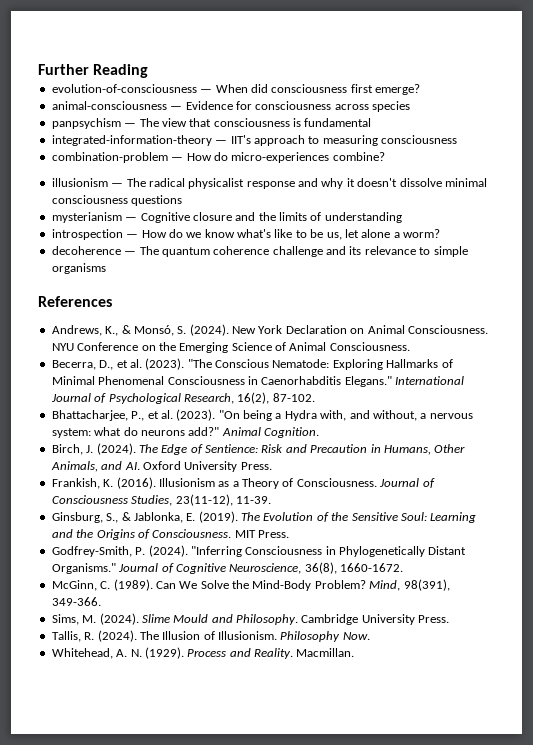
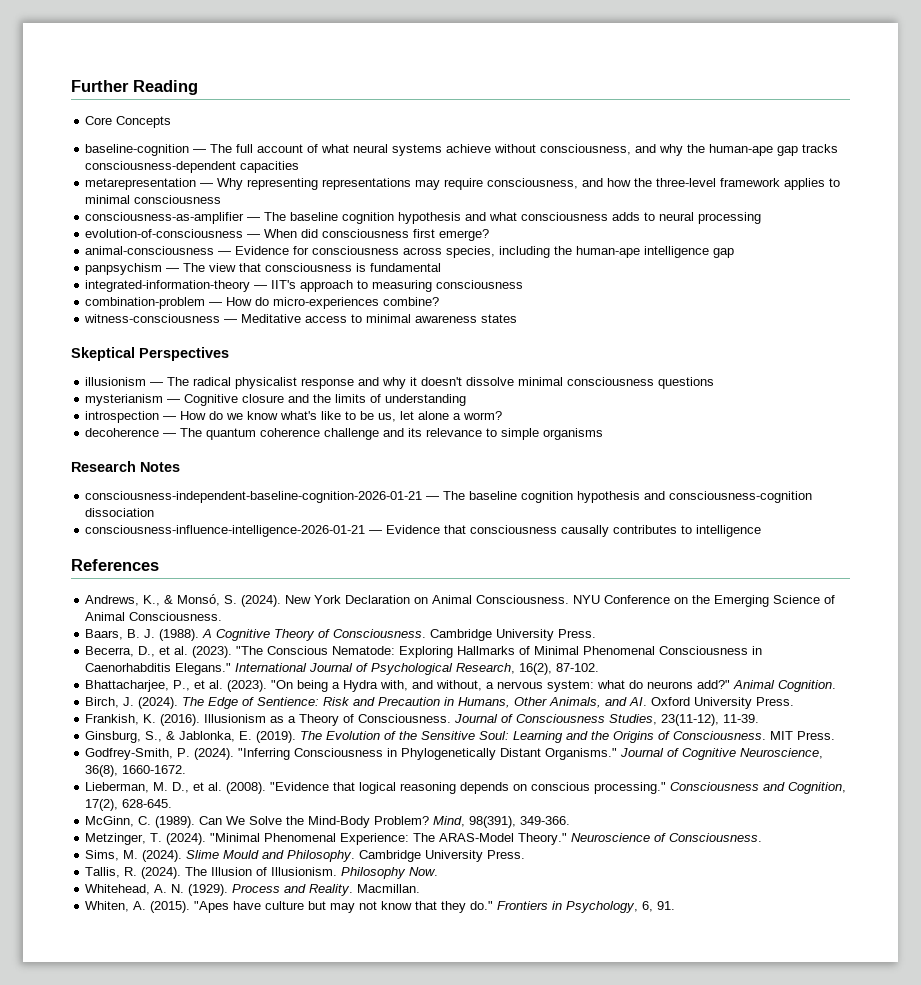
+ Core Concepts
+ baseline-cognition — The full account of what neural systems achieve without consciousness, and why the human-ape gap tracks consciousness-dependent capacities
+ metarepresentation — Why representing representations may require consciousness, and how the three-level framework applies to minimal consciousness
+ consciousness-as-amplifier — The baseline cognition hypothesis and what consciousness adds to neural processing
- animal-consciousness — Evidence for consciousness across species
+ animal-consciousness — Evidence for consciousness across species, including the human-ape intelligence gap
+ witness-consciousness — Meditative access to minimal awareness states
+ Skeptical Perspectives
+ Research Notes
+ consciousness-independent-baseline-cognition-2026-01-21 — The baseline cognition hypothesis and consciousness-cognition dissociation
+ consciousness-influence-intelligence-2026-01-21 — Evidence that consciousness causally contributes to intelligence
+ Baars, B. J. (1988). A Cognitive Theory of Consciousness. Cambridge University Press.
+ Lieberman, M. D., et al. (2008). "Evidence that logical reasoning depends on conscious processing." Consciousness and Cognition, 17(2), 628-645.
+ Metzinger, T. (2024). "Minimal Phenomenal Experience: The ARAS-Model Theory." Neuroscience of Consciousness.
+ Whiten, A. (2015). "Apes have culture but may not know that they do." Frontiers in Psychology, 6, 91.

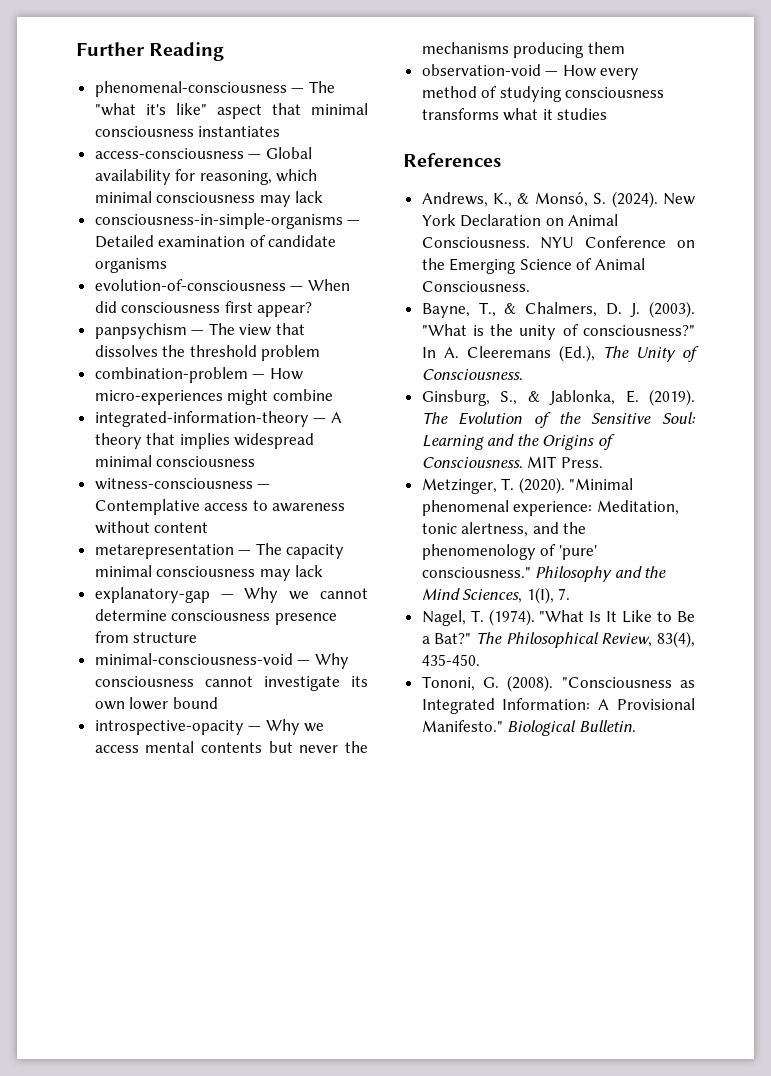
- Core Concepts
- baseline-cognition — The full account of what neural systems achieve without consciousness, and why the human-ape gap tracks consciousness-dependent capacities
- metarepresentation — Why representing representations may require consciousness, and how the three-level framework applies to minimal consciousness
- consciousness-as-amplifier — The baseline cognition hypothesis and what consciousness adds to neural processing
+ phenomenal-consciousness — The "what it's like" aspect that minimal consciousness instantiates
+ access-consciousness — Global availability for reasoning, which minimal consciousness may lack
+ consciousness-in-simple-organisms — Detailed examination of candidate organisms
- evolution-of-consciousness — When did consciousness first emerge?
- animal-consciousness — Evidence for consciousness across species, including the human-ape intelligence gap
+ evolution-of-consciousness — When did consciousness first appear?
- panpsychism — The view that consciousness is fundamental
- integrated-information-theory — IIT's approach to measuring consciousness
- combination-problem — How do micro-experiences combine?
+ panpsychism — The view that dissolves the threshold problem
+ combination-problem — How micro-experiences might combine
+ integrated-information-theory — A theory that implies widespread minimal consciousness
- witness-consciousness — Meditative access to minimal awareness states
- Skeptical Perspectives
- illusionism — The radical physicalist response and why it doesn't dissolve minimal consciousness questions
- mysterianism — Cognitive closure and the limits of understanding
- introspection — How do we know what's like to be us, let alone a worm?
- decoherence — The quantum coherence challenge and its relevance to simple organisms
- Research Notes
- consciousness-independent-baseline-cognition-2026-01-21 — The baseline cognition hypothesis and consciousness-cognition dissociation
- consciousness-influence-intelligence-2026-01-21 — Evidence that consciousness causally contributes to intelligence
+ witness-consciousness — Contemplative access to awareness without content
+ metarepresentation — The capacity minimal consciousness may lack
+ explanatory-gap — Why we cannot determine consciousness presence from structure
+ minimal-consciousness-void — Why consciousness cannot investigate its own lower bound
+ introspective-opacity — Why we access mental contents but never the mechanisms producing them
+ observation-void — How every method of studying consciousness transforms what it studies
- Baars, B. J. (1988). A Cognitive Theory of Consciousness. Cambridge University Press.
- Becerra, D., et al. (2023). "The Conscious Nematode: Exploring Hallmarks of Minimal Phenomenal Consciousness in Caenorhabditis Elegans." International Journal of Psychological Research, 16(2), 87-102.
- Bhattacharjee, P., et al. (2023). "On being a Hydra with, and without, a nervous system: what do neurons add?" Animal Cognition.
- Birch, J. (2024). The Edge of Sentience: Risk and Precaution in Humans, Other Animals, and AI. Oxford University Press.
- Frankish, K. (2016). Illusionism as a Theory of Consciousness. Journal of Consciousness Studies, 23(11-12), 11-39.
+ Bayne, T., & Chalmers, D. J. (2003). "What is the unity of consciousness?" In A. Cleeremans (Ed.), The Unity of Consciousness.
- Godfrey-Smith, P. (2024). "Inferring Consciousness in Phylogenetically Distant Organisms." Journal of Cognitive Neuroscience, 36(8), 1660-1672.
- Lieberman, M. D., et al. (2008). "Evidence that logical reasoning depends on conscious processing." Consciousness and Cognition, 17(2), 628-645.
- McGinn, C. (1989). Can We Solve the Mind-Body Problem? Mind, 98(391), 349-366.
- Metzinger, T. (2024). "Minimal Phenomenal Experience: The ARAS-Model Theory." Neuroscience of Consciousness.
- Sims, M. (2024). Slime Mould and Philosophy. Cambridge University Press.
- Tallis, R. (2024). The Illusion of Illusionism. Philosophy Now.
- Whitehead, A. N. (1929). Process and Reality. Macmillan.
- Whiten, A. (2015). "Apes have culture but may not know that they do." Frontiers in Psychology, 6, 91.
+ Metzinger, T. (2020). "Minimal phenomenal experience: Meditation, tonic alertness, and the phenomenology of 'pure' consciousness." Philosophy and the Mind Sciences, 1(I), 7.
+ Nagel, T. (1974). "What Is It Like to Be a Bat?" The Philosophical Review, 83(4), 435-450.
+ Tononi, G. (2008). "Consciousness as Integrated Information: A Provisional Manifesto." Biological Bulletin.

